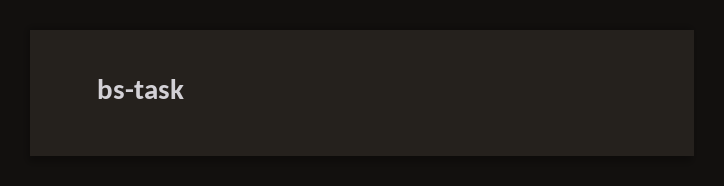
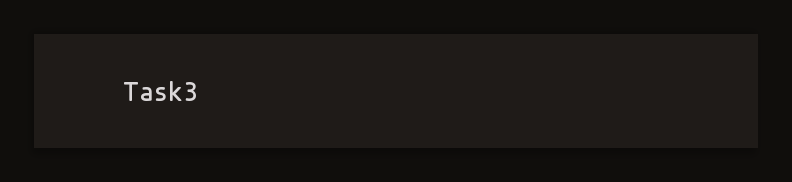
- bs-task
+ Task3

